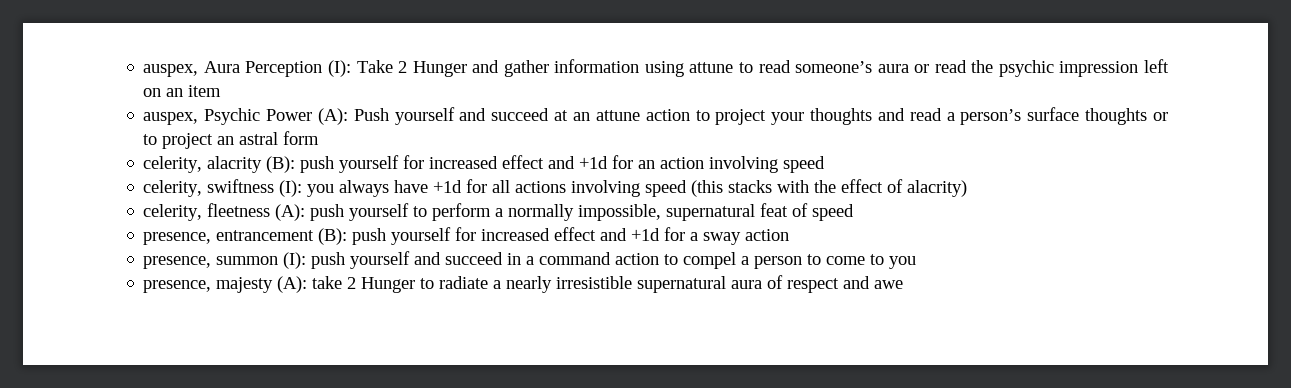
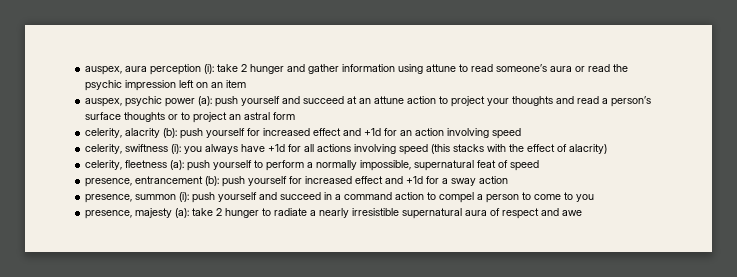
- auspex, Aura Perception (I): Take 2 Hunger and gather information using attune to read someone’s aura or read the psychic impression left on an item
+ auspex, aura perception (i): take 2 hunger and gather information using attune to read someone’s aura or read the psychic impression left on an item
- auspex, Psychic Power (A): Push yourself and succeed at an attune action to project your thoughts and read a person’s surface thoughts or to project an astral form
+ auspex, psychic power (a): push yourself and succeed at an attune action to project your thoughts and read a person’s surface thoughts or to project an astral form
- celerity, alacrity (B): push yourself for increased effect and +1d for an action involving speed
+ celerity, alacrity (b): push yourself for increased effect and +1d for an action involving speed
- celerity, swiftness (I): you always have +1d for all actions involving speed (this stacks with the effect of alacrity)
+ celerity, swiftness (i): you always have +1d for all actions involving speed (this stacks with the effect of alacrity)
- celerity, fleetness (A): push yourself to perform a normally impossible, supernatural feat of speed
+ celerity, fleetness (a): push yourself to perform a normally impossible, supernatural feat of speed
- presence, entrancement (B): push yourself for increased effect and +1d for a sway action
+ presence, entrancement (b): push yourself for increased effect and +1d for a sway action
- presence, summon (I): push yourself and succeed in a command action to compel a person to come to you
+ presence, summon (i): push yourself and succeed in a command action to compel a person to come to you
- presence, majesty (A): take 2 Hunger to radiate a nearly irresistible supernatural aura of respect and awe
+ presence, majesty (a): take 2 hunger to radiate a nearly irresistible supernatural aura of respect and awe

